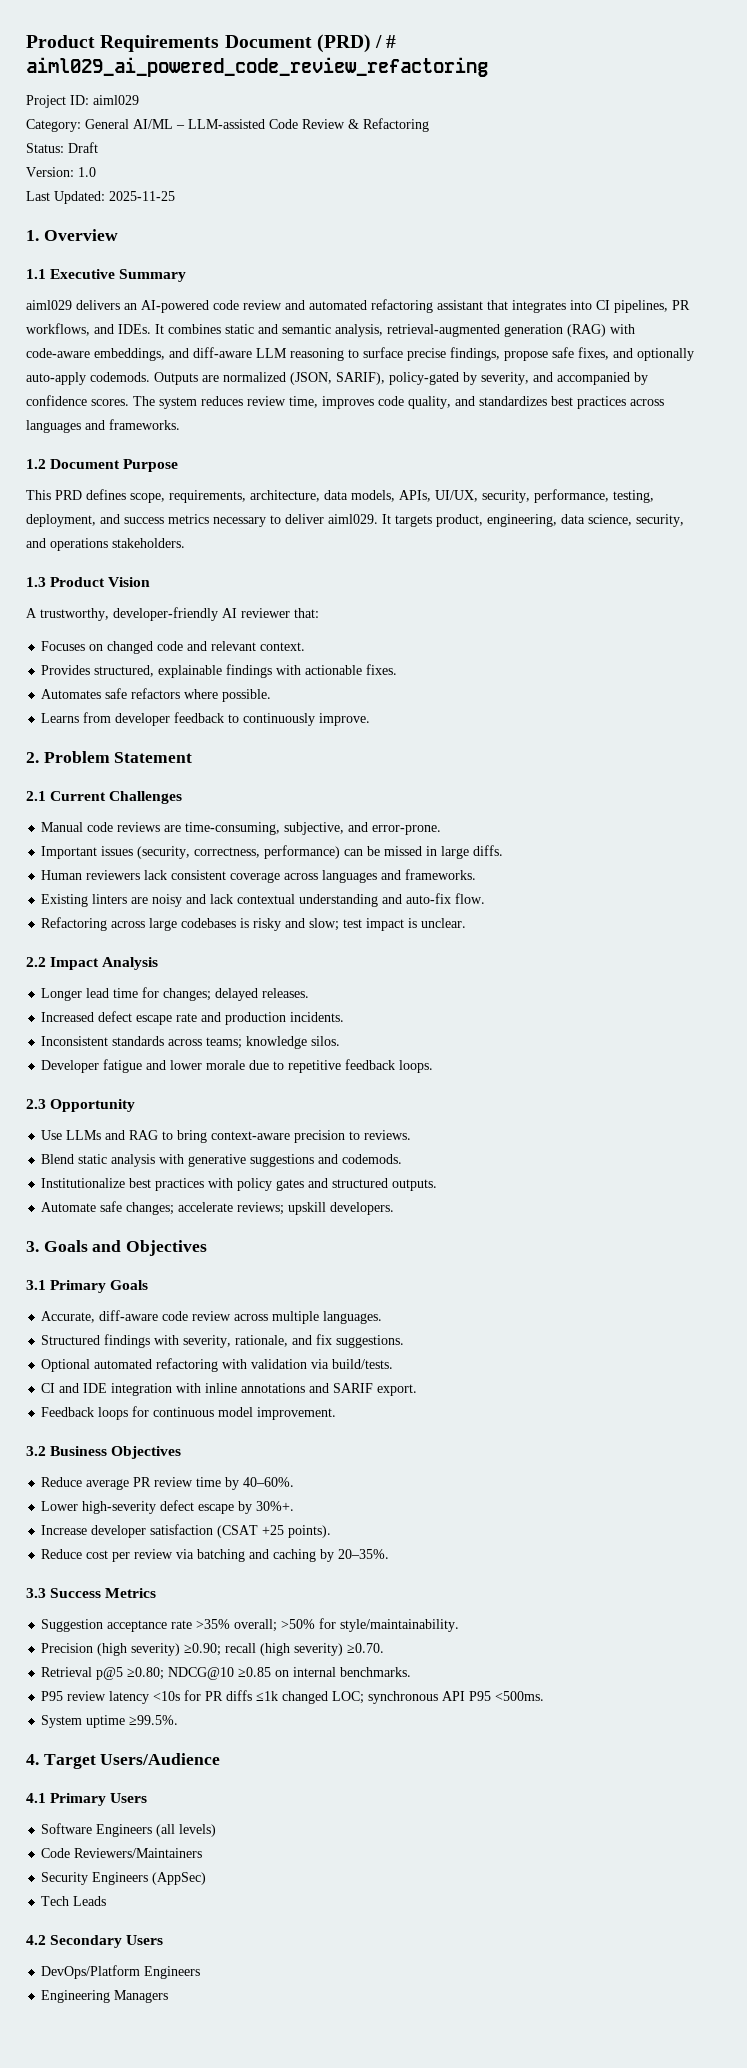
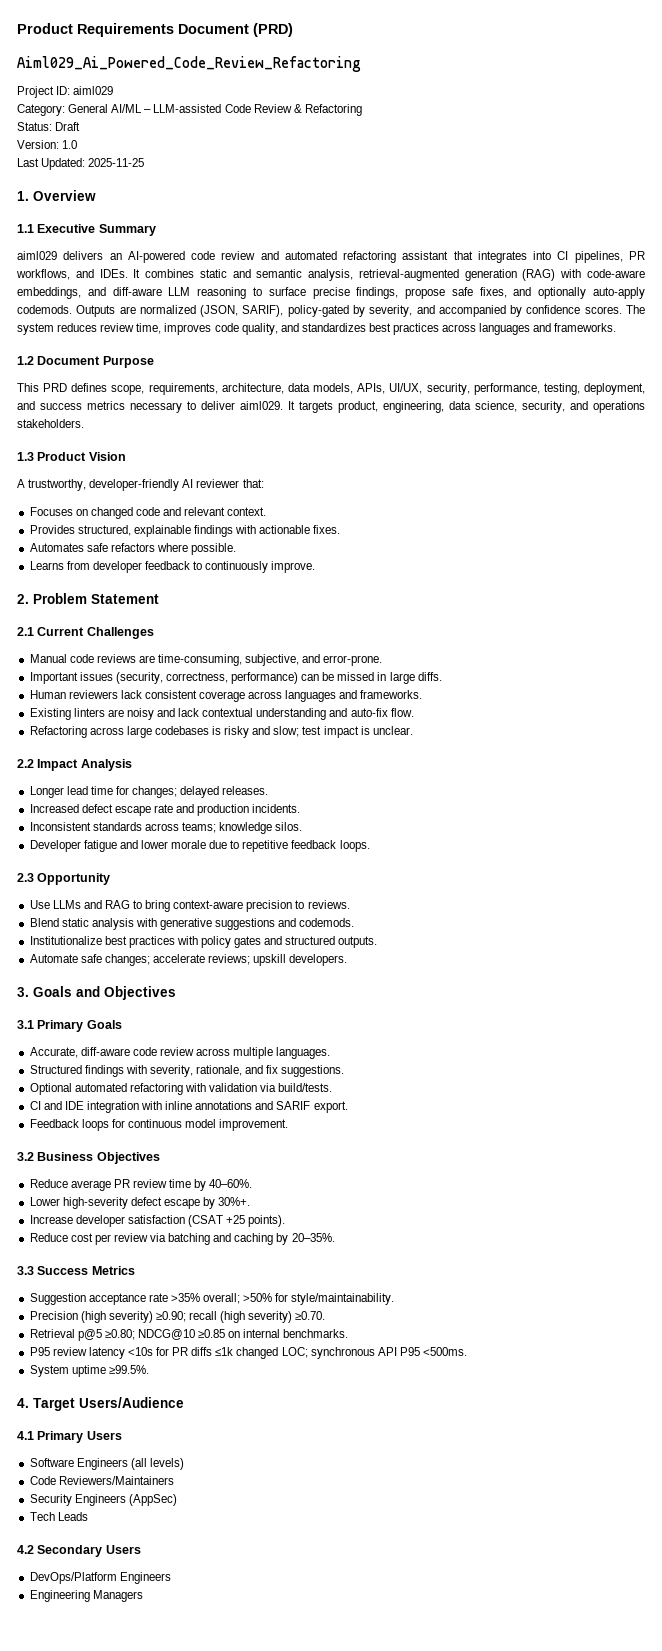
- Product Requirements Document (PRD) / # aiml029_ai_powered_code_review_refactoring
+ Product Requirements Document (PRD)
+ Aiml029_Ai_Powered_Code_Review_Refactoring

